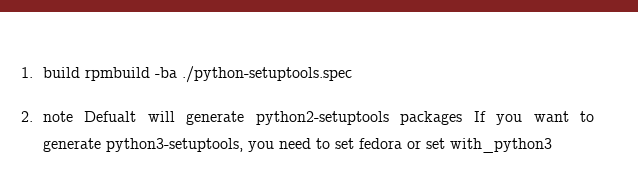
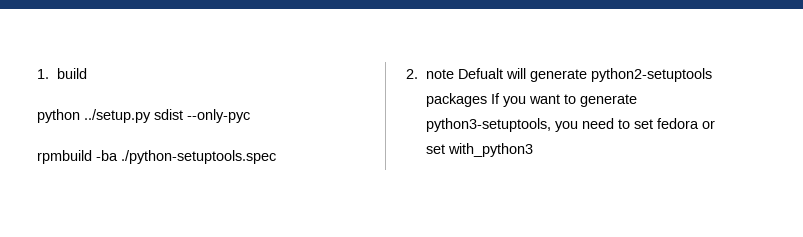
- 1. build rpmbuild -ba ./python-setuptools.spec
+ 1. build
+ python ../setup.py sdist --only-pyc
+ rpmbuild -ba ./python-setuptools.spec

